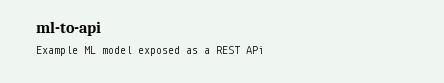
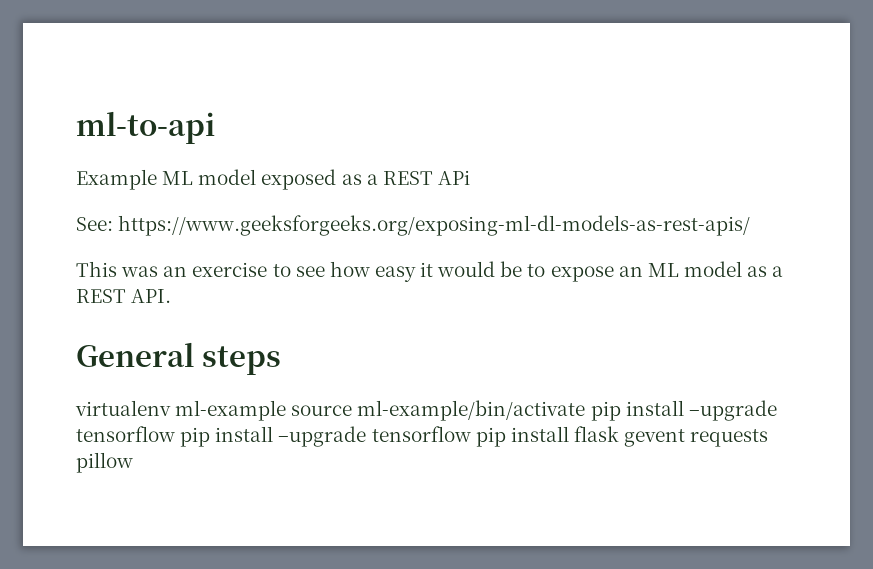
+ See: https://www.geeksforgeeks.org/exposing-ml-dl-models-as-rest-apis/
+ This was an exercise to see how easy it would be to expose an ML model as a REST API.
+ General steps
+ virtualenv ml-example source ml-example/bin/activate pip install –upgrade tensorflow pip install –upgrade tensorflow pip install flask gevent requests pillow

